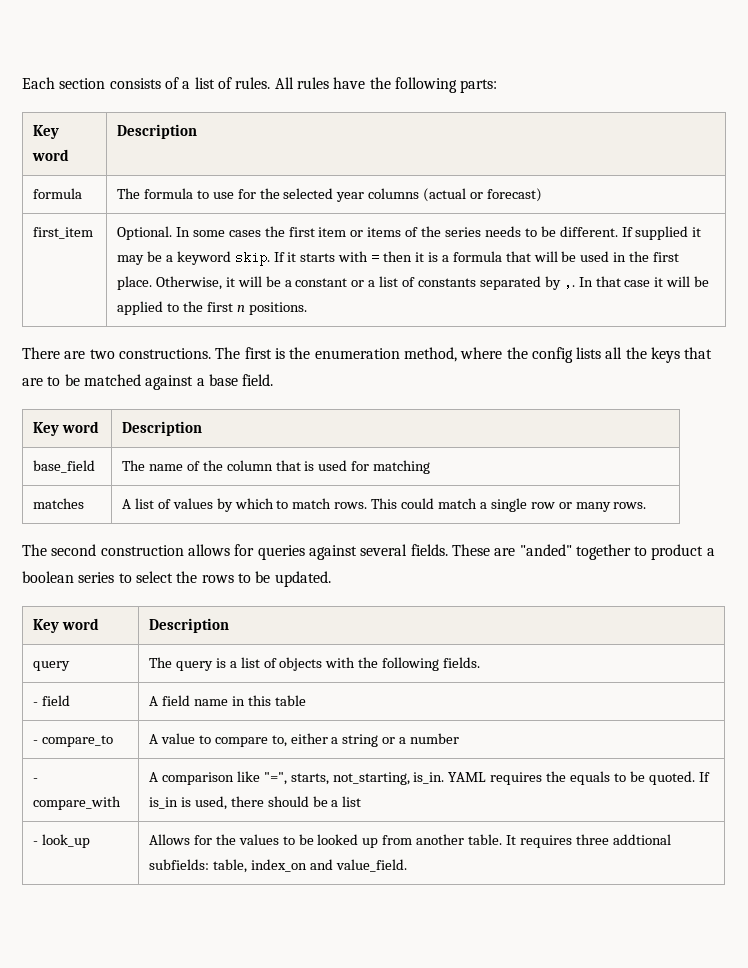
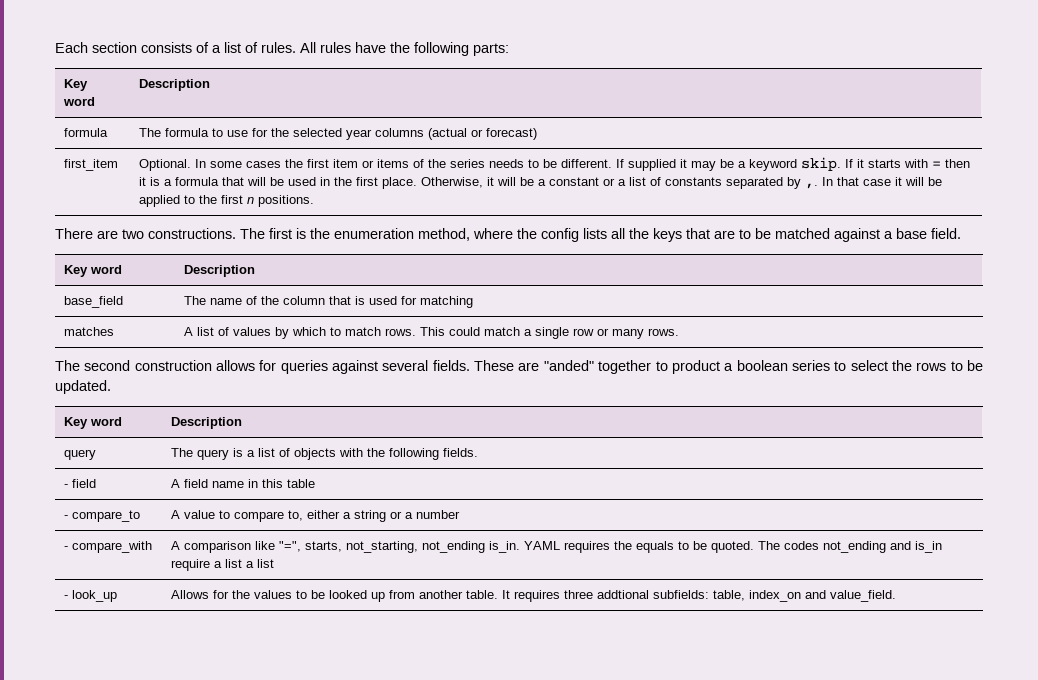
- - compare_with | A comparison like "=", starts, not_starting, is_in. YAML requires the equals to be quoted. If is_in is used, there should be a list
+ - compare_with | A comparison like "=", starts, not_starting, not_ending is_in. YAML requires the equals to be quoted. The codes not_ending and is_in require a list a list

